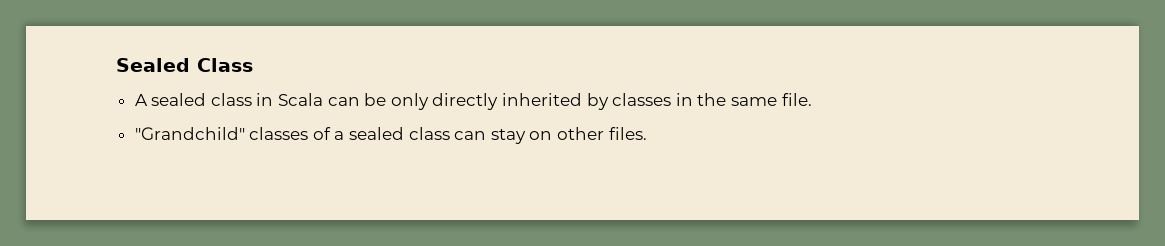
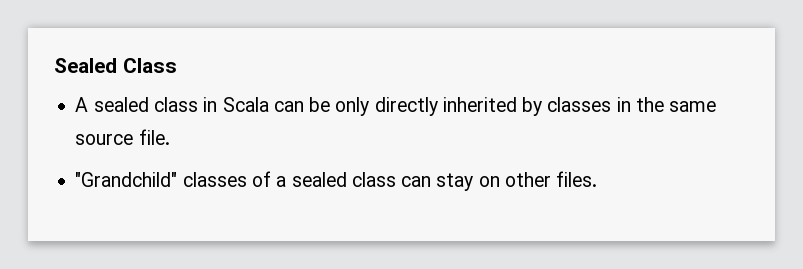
- A sealed class in Scala can be only directly inherited by classes in the same file.
+ A sealed class in Scala can be only directly inherited by classes in the same source file.

